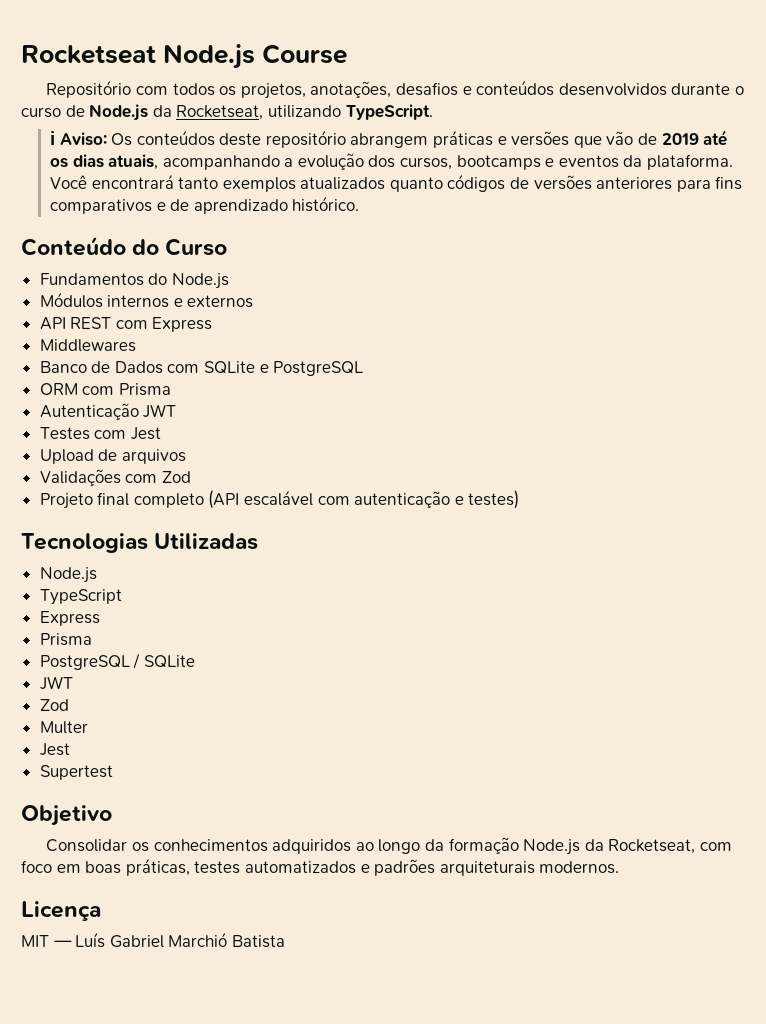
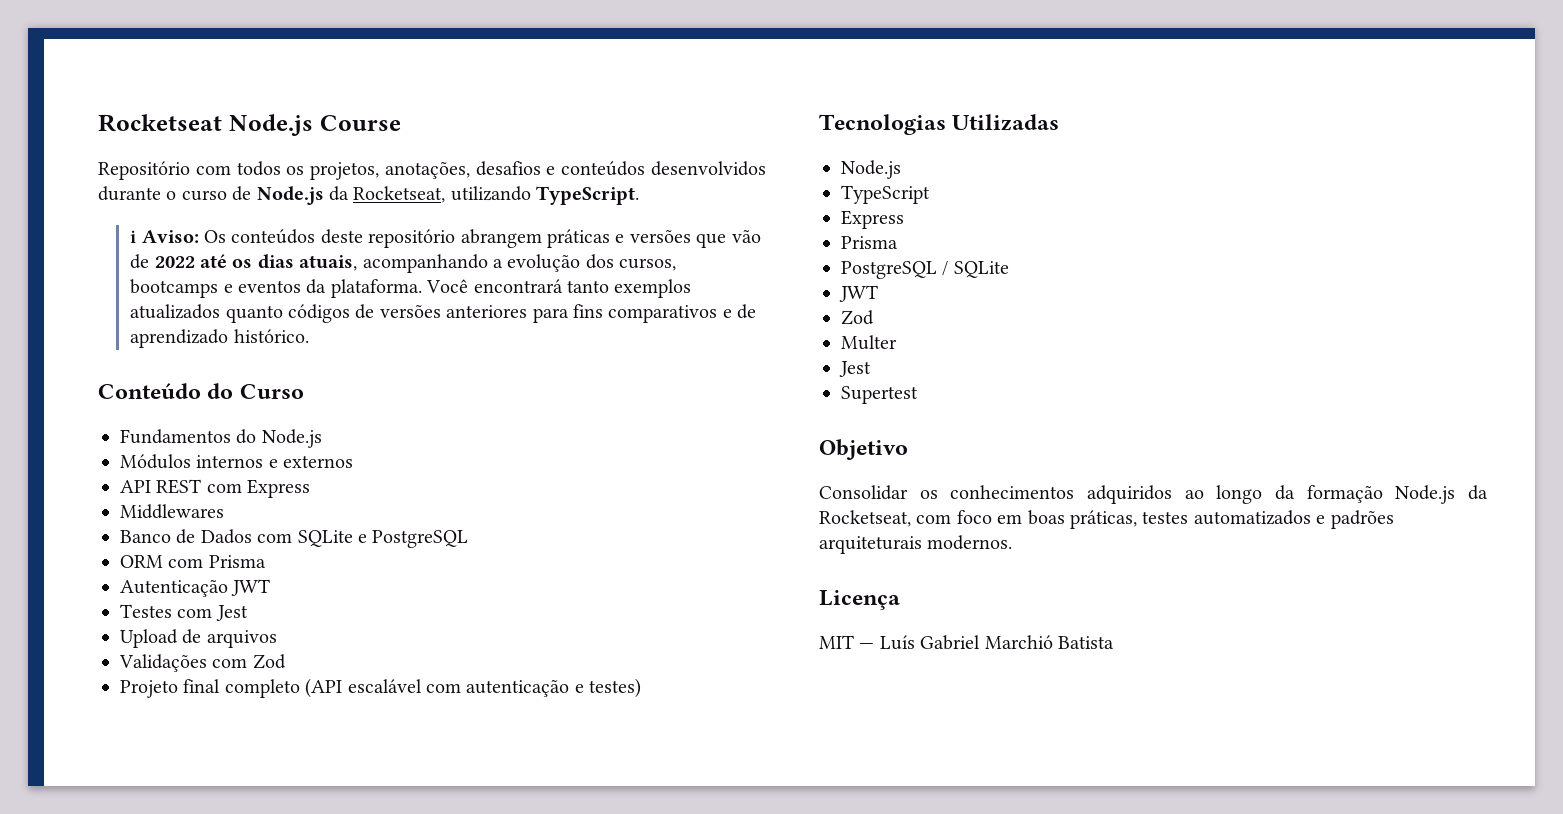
- ℹ Aviso: Os conteúdos deste repositório abrangem práticas e versões que vão de 2019 até os dias atuais, acompanhando a evolução dos cursos, bootcamps e eventos da plataforma.
+ ℹ Aviso: Os conteúdos deste repositório abrangem práticas e versões que vão de 2022 até os dias atuais, acompanhando a evolução dos cursos, bootcamps e eventos da plataforma.

